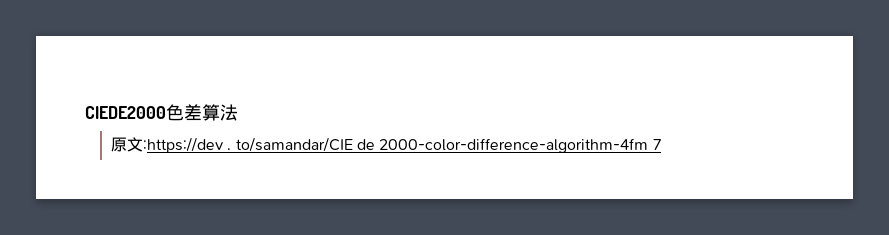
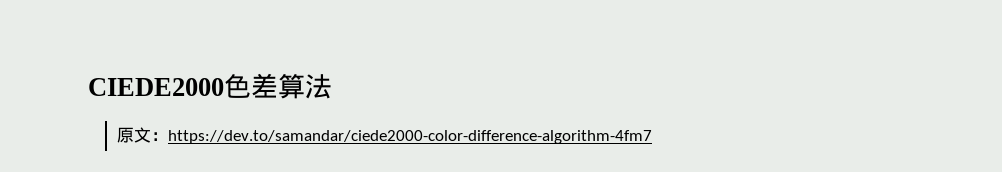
- 原文:https://dev . to/samandar/CIE de 2000-color-difference-algorithm-4fm 7
+ 原文：https://dev.to/samandar/ciede2000-color-difference-algorithm-4fm7

